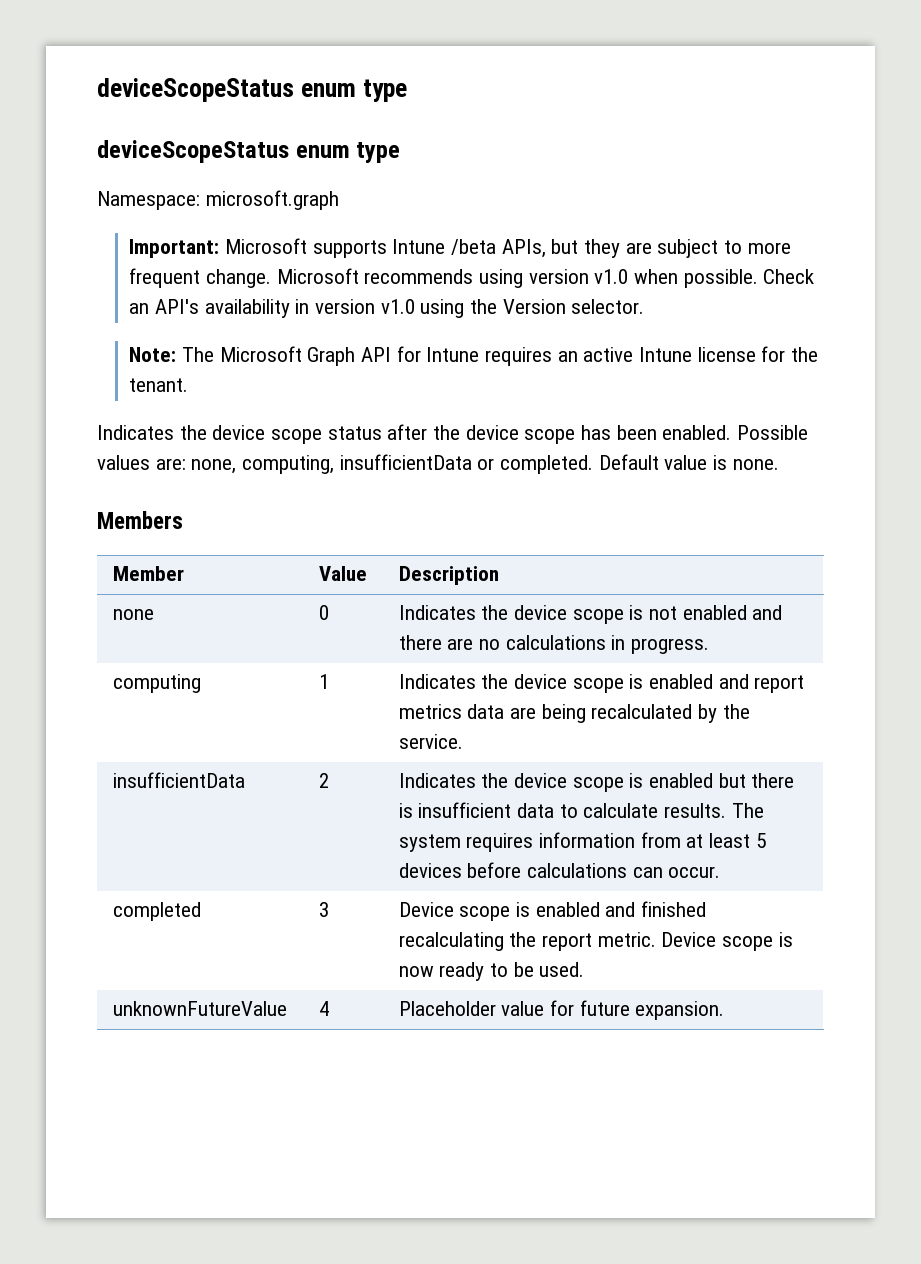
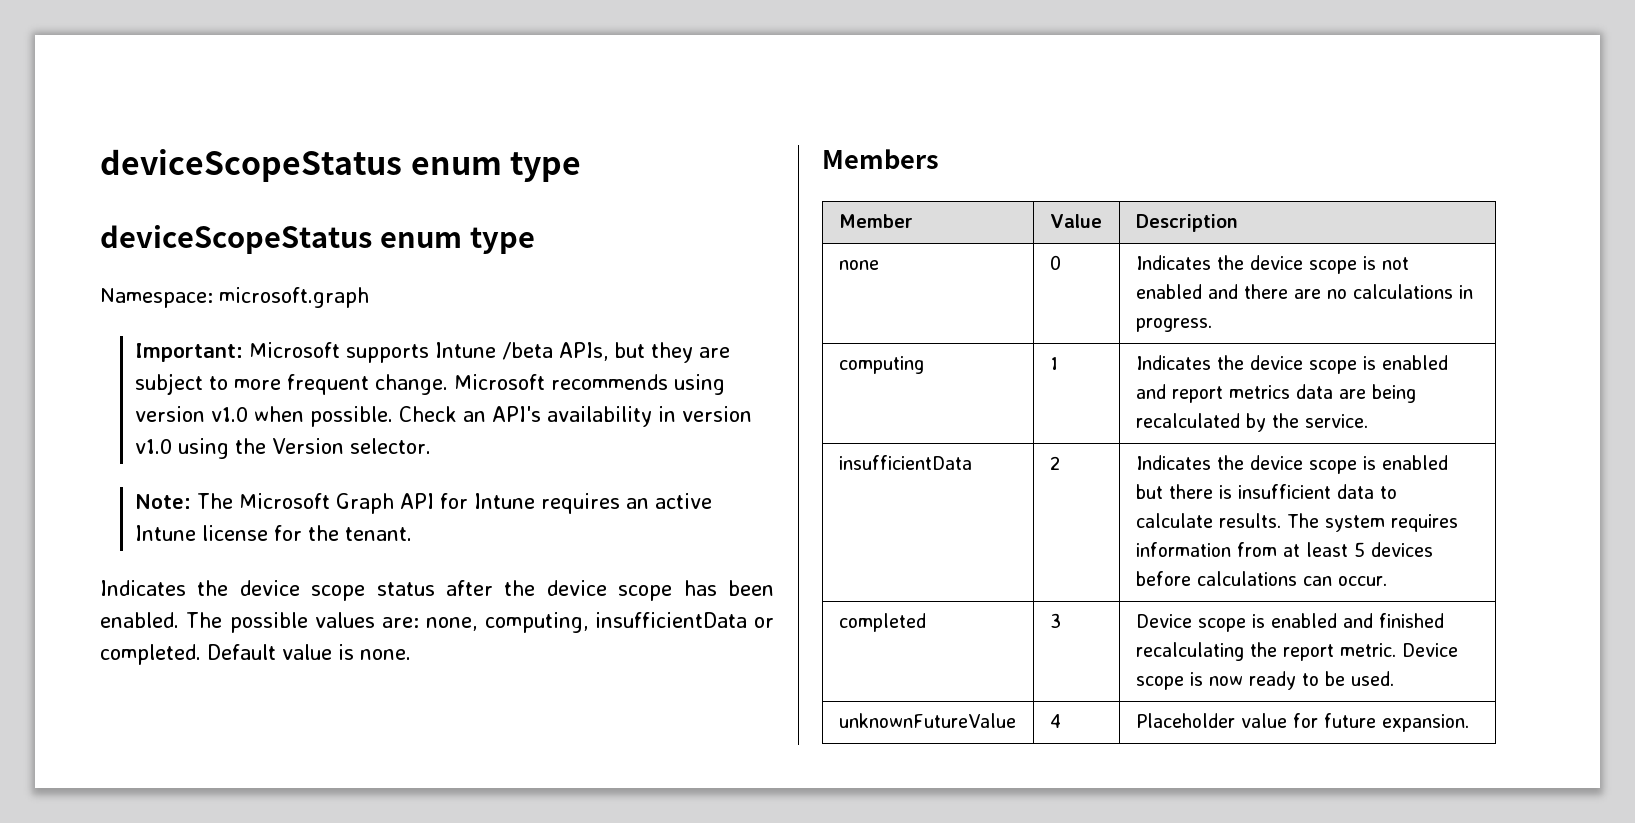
- Possible values are: none, computing, insufficientData or completed.
+ The possible values are: none, computing, insufficientData or completed.

